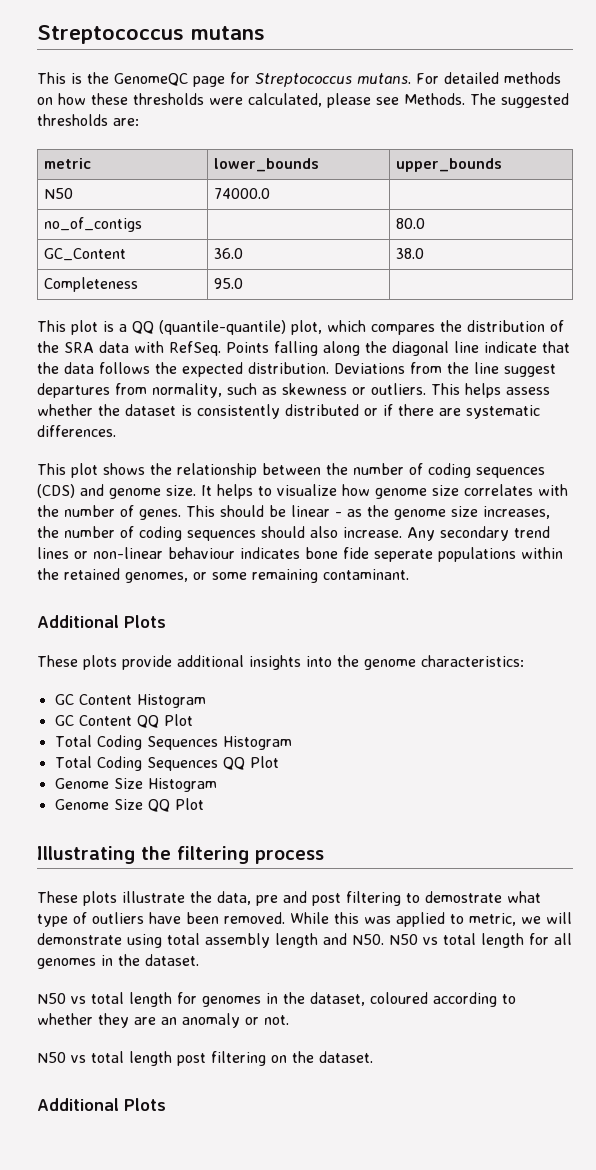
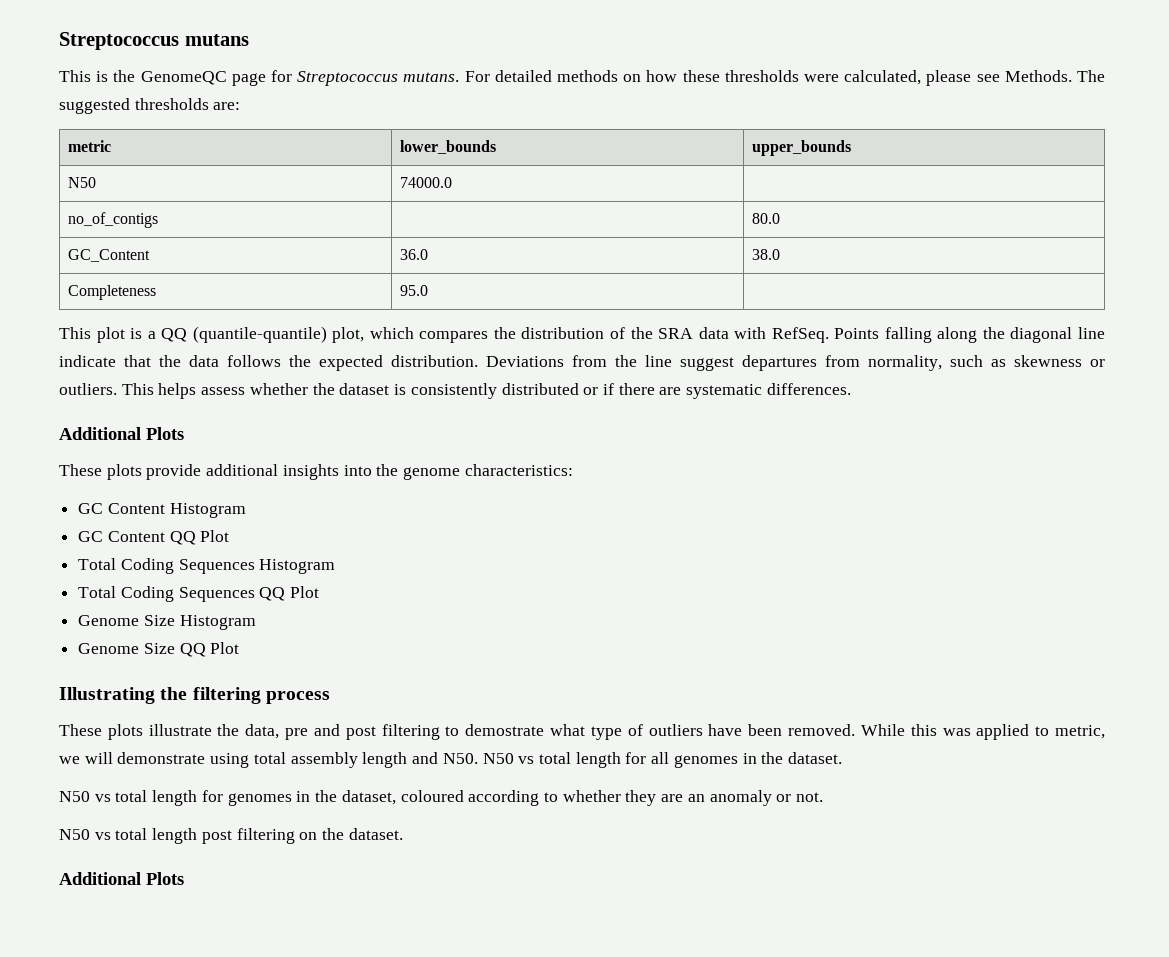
- This plot shows the relationship between the number of coding sequences (CDS) and genome size. It helps to visualize how genome size correlates with the number of genes. This should be linear - as the genome size increases, the number of coding sequences should also increase. Any secondary trend lines or non-linear behaviour indicates bone fide seperate populations within the retained genomes, or some remaining contaminant.

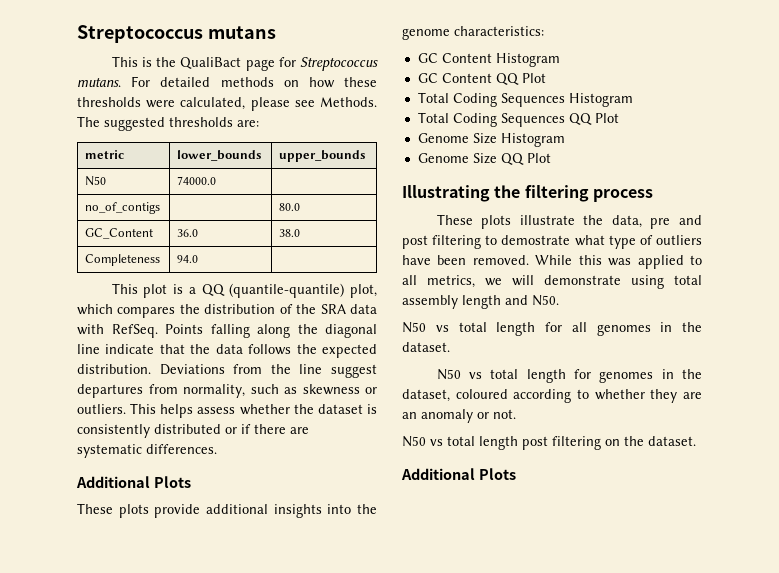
- This is the GenomeQC page for Streptococcus mutans.
+ This is the QualiBact page for Streptococcus mutans.
- Completeness | 95.0 |
+ Completeness | 94.0 |
- While this was applied to metric, we will demonstrate using total assembly length and N50. N50 vs total length for all genomes in the dataset.
+ While this was applied to all metrics, we will demonstrate using total assembly length and N50.
+ N50 vs total length for all genomes in the dataset.

